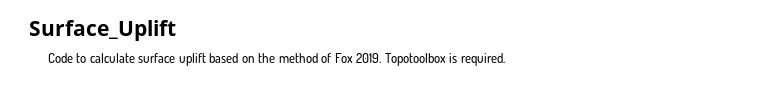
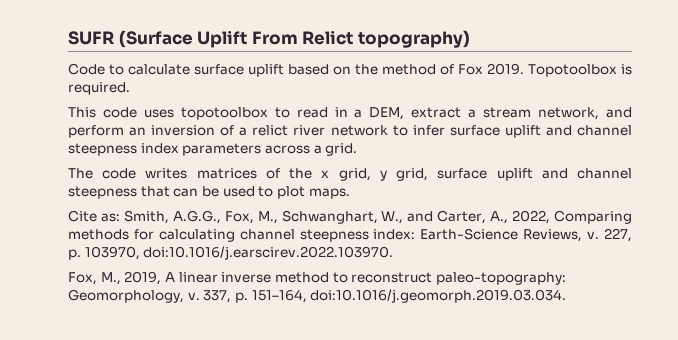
- Surface_Uplift
+ SUFR (Surface Uplift From Relict topography)
+ This code uses topotoolbox to read in a DEM, extract a stream network, and perform an inversion of a relict river network to infer surface uplift and channel steepness index parameters across a grid.
+ The code writes matrices of the x grid, y grid, surface uplift and channel steepness that can be used to plot maps.
+ Cite as: Smith, A.G.G., Fox, M., Schwanghart, W., and Carter, A., 2022, Comparing methods for calculating channel steepness index: Earth-Science Reviews, v. 227, p. 103970, doi:10.1016/j.earscirev.2022.103970.
+ Fox, M., 2019, A linear inverse method to reconstruct paleo-topography: Geomorphology, v. 337, p. 151–164, doi:10.1016/j.geomorph.2019.03.034.

